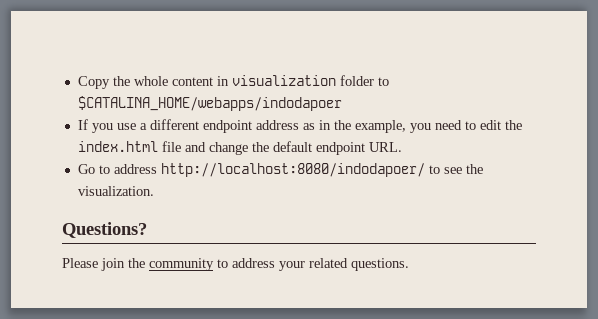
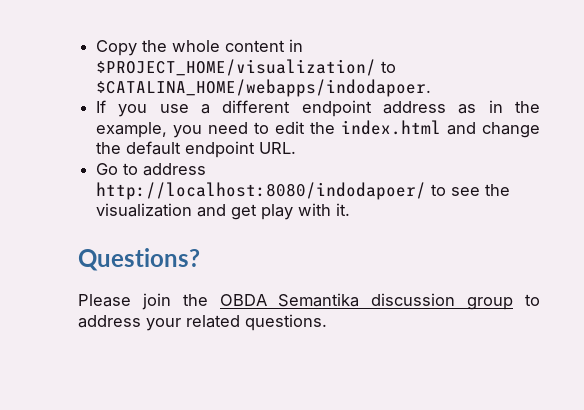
- Copy the whole content in visualization folder to $CATALINA_HOME/webapps/indodapoer
+ Copy the whole content in $PROJECT_HOME/visualization/ to $CATALINA_HOME/webapps/indodapoer.
- If you use a different endpoint address as in the example, you need to edit the index.html file and change the default endpoint URL.
+ If you use a different endpoint address as in the example, you need to edit the index.html and change the default endpoint URL.
- Go to address http://localhost:8080/indodapoer/ to see the visualization.
+ Go to address http://localhost:8080/indodapoer/ to see the visualization and get play with it.
- Please join the community to address your related questions.
+ Please join the OBDA Semantika discussion group to address your related questions.

